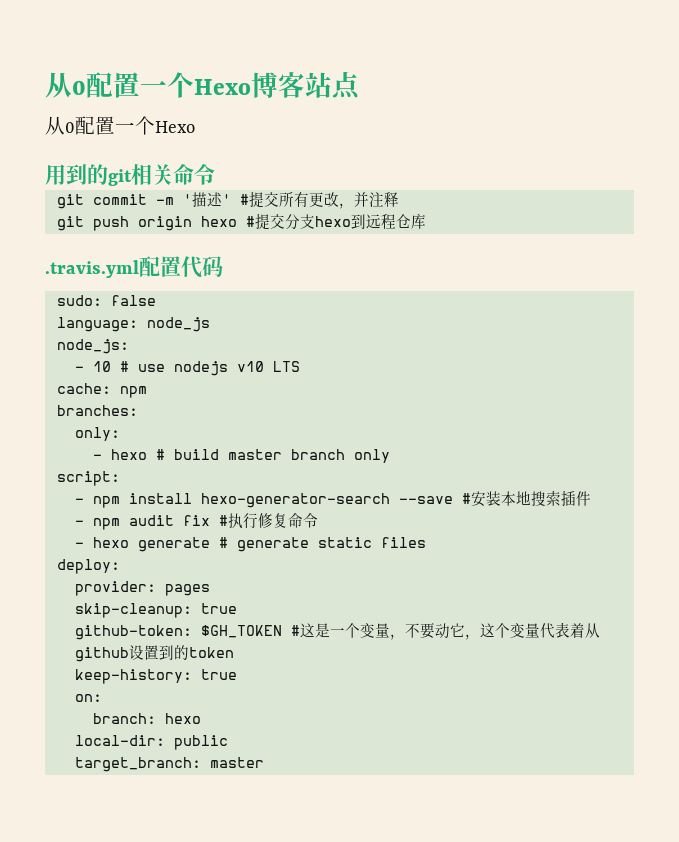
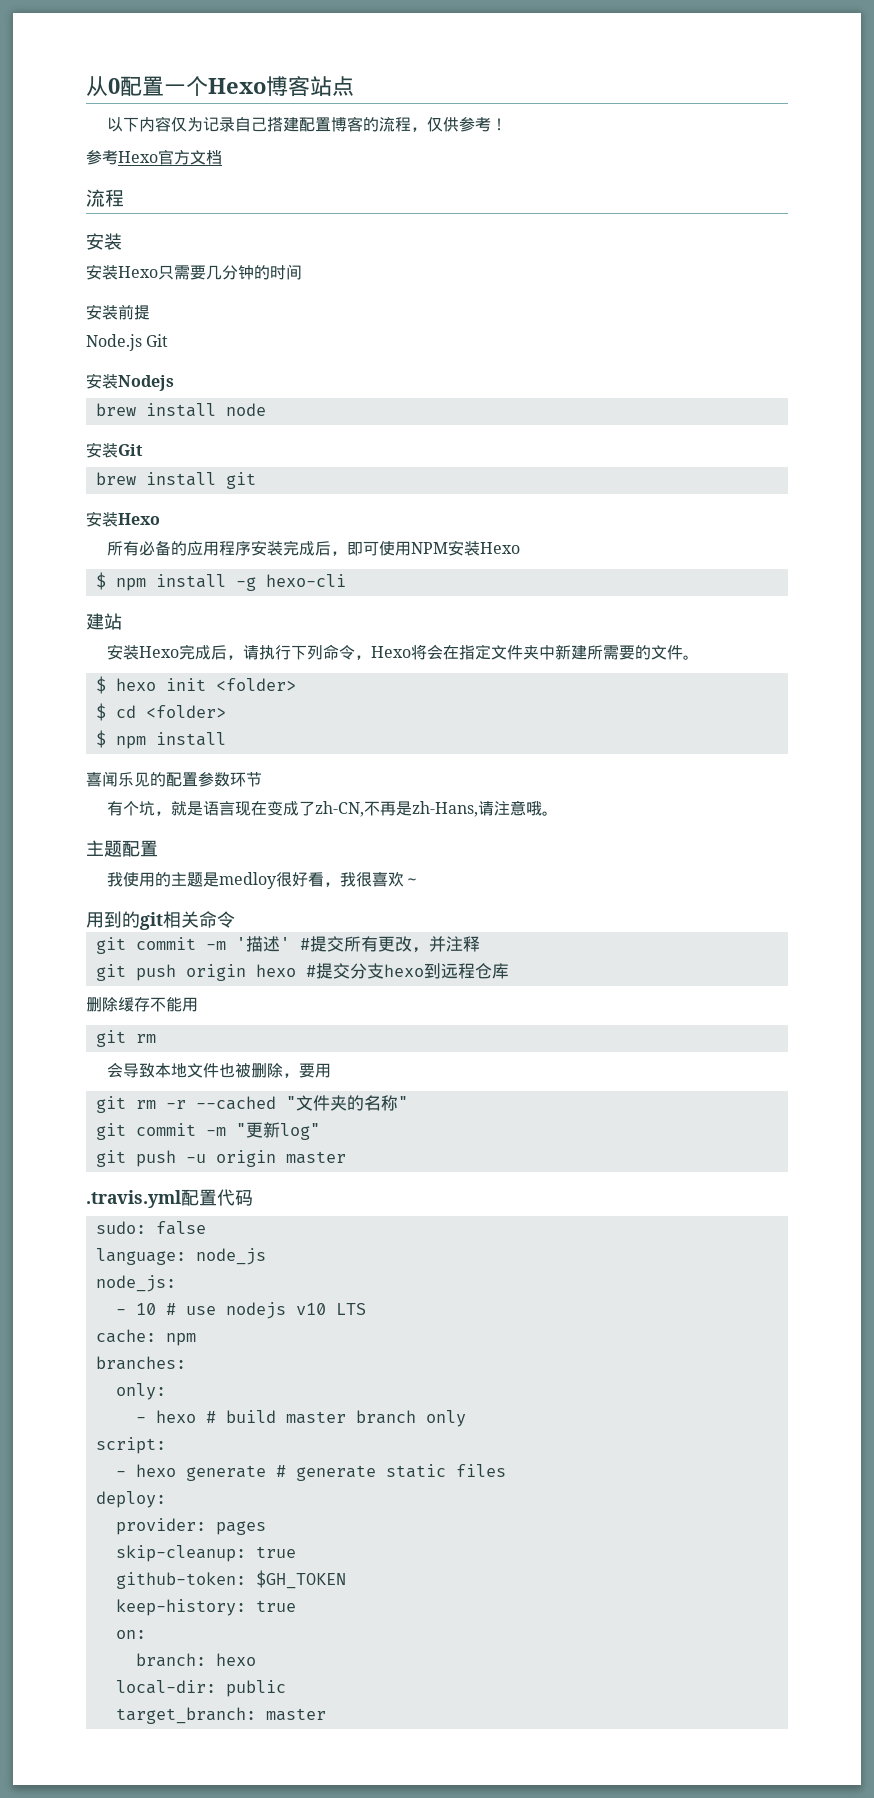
  从0配置一个Hexo博客站点
- 从0配置一个Hexo
+ 以下内容仅为记录自己搭建配置博客的流程，仅供参考！
+ 参考Hexo官方文档
+ 流程
+ 安装
+ 安装Hexo只需要几分钟的时间
+ 安装前提
+ Node.js Git
+ 安装Nodejs
+ brew install node
+ 安装Git
+ brew install git
+ 安装Hexo
+ 所有必备的应用程序安装完成后，即可使用NPM安装Hexo
+ $ npm install -g hexo-cli
+ 建站
+ 安装Hexo完成后，请执行下列命令，Hexo将会在指定文件夹中新建所需要的文件。
+ $ hexo init <folder>
+ $ cd <folder>
+ $ npm install
+ 喜闻乐见的配置参数环节
+ 有个坑，就是语言现在变成了zh-CN,不再是zh-Hans,请注意哦。
+ 主题配置
+ 我使用的主题是medloy很好看，我很喜欢～
+ 删除缓存不能用
+ git rm
+ 会导致本地文件也被删除，要用
+ git rm -r --cached "文件夹的名称"
+ git commit -m "更新log"
+ git push -u origin master
- - npm install hexo-generator-search --save #安装本地搜索插件
- - npm audit fix #执行修复命令
- github-token: $GH_TOKEN #这是一个变量，不要动它，这个变量代表着从github设置到的token
+ github-token: $GH_TOKEN

